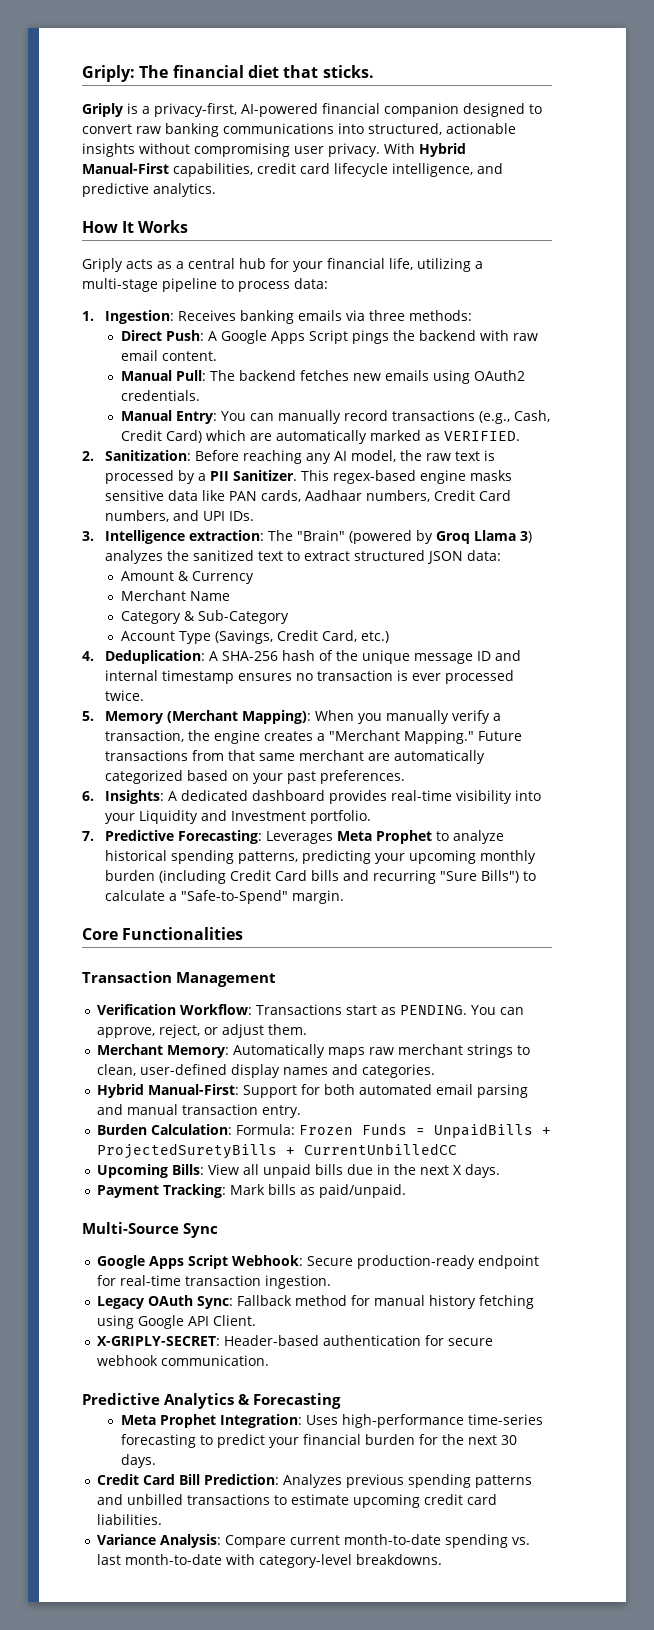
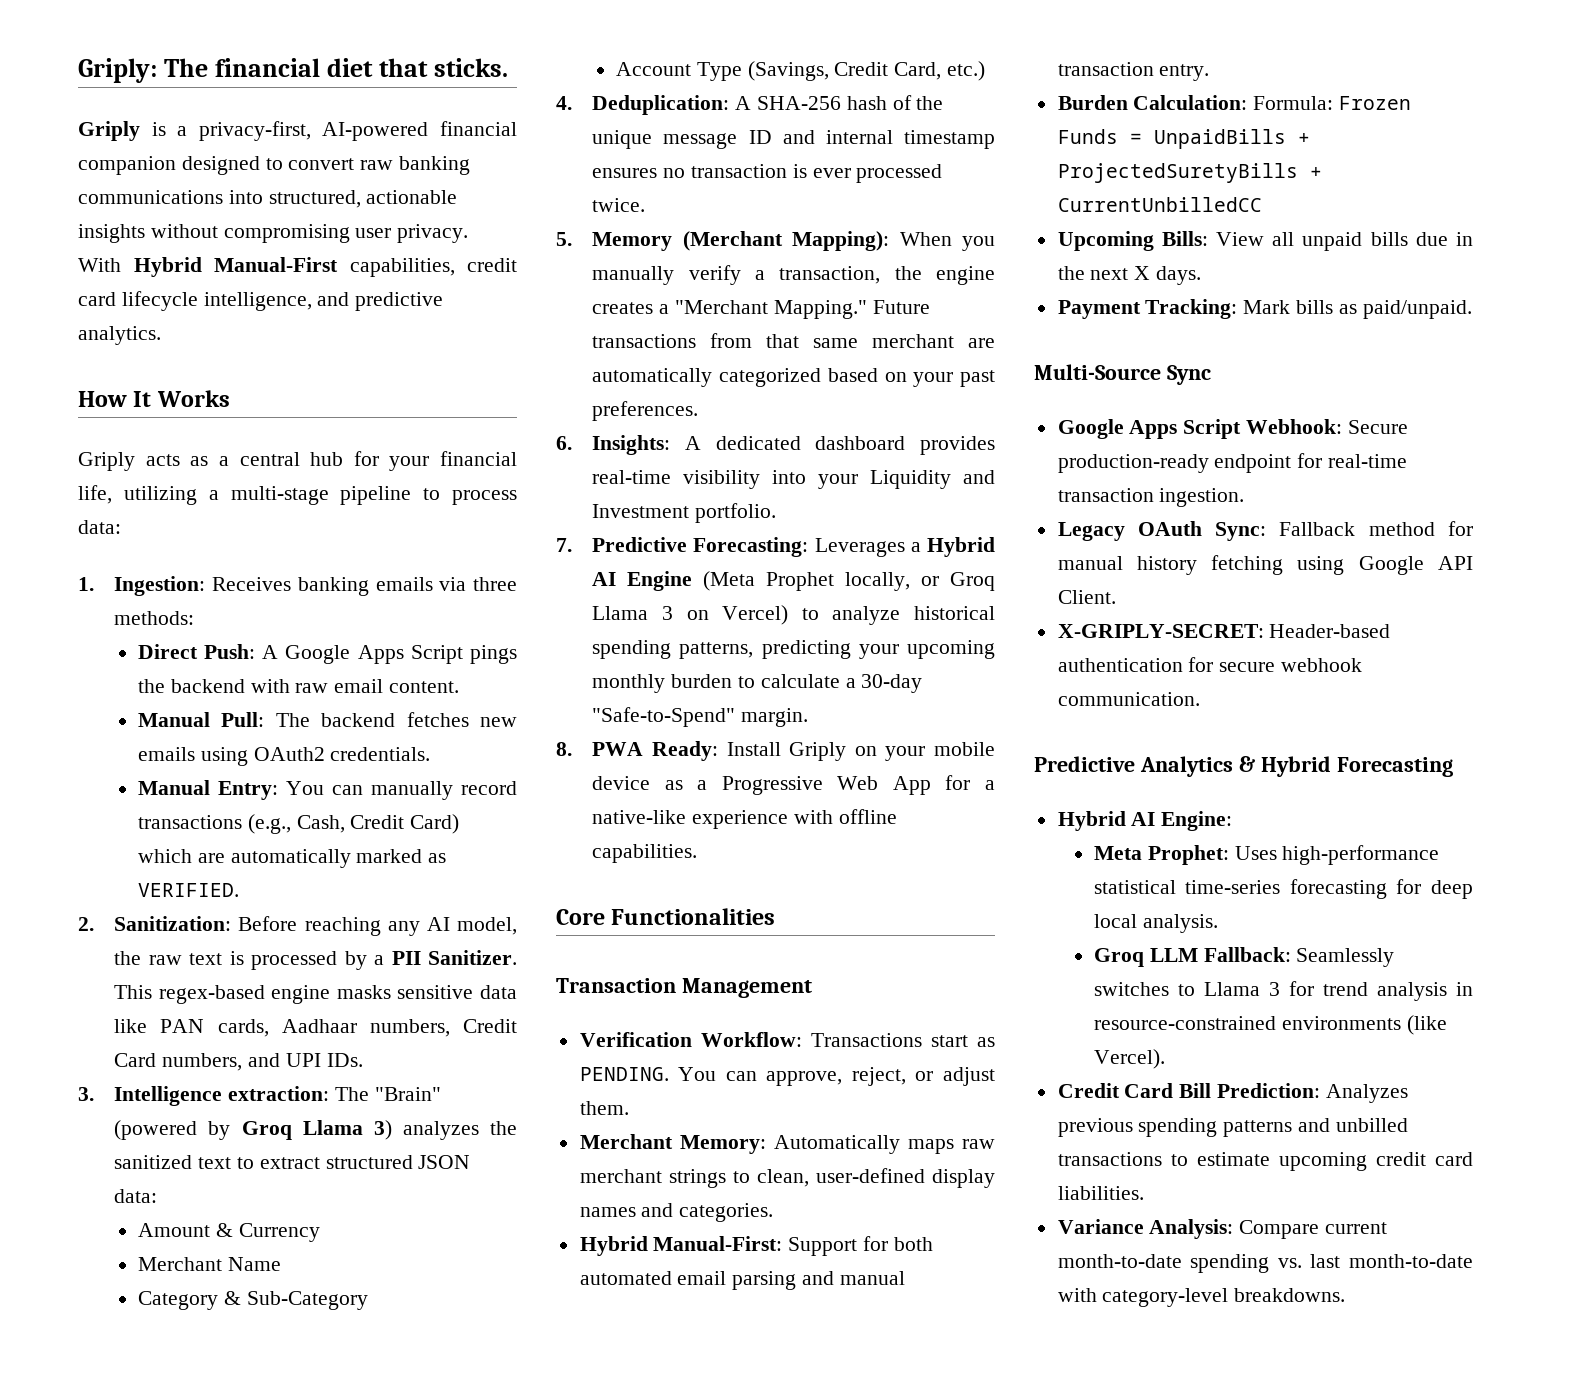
- 7. Predictive Forecasting: Leverages Meta Prophet to analyze historical spending patterns, predicting your upcoming monthly burden (including Credit Card bills and recurring "Sure Bills") to calculate a "Safe-to-Spend" margin.
+ 7. Predictive Forecasting: Leverages a Hybrid AI Engine (Meta Prophet locally, or Groq Llama 3 on Vercel) to analyze historical spending patterns, predicting your upcoming monthly burden to calculate a 30-day "Safe-to-Spend" margin.
+ 8. PWA Ready: Install Griply on your mobile device as a Progressive Web App for a native-like experience with offline capabilities.
- Predictive Analytics & Forecasting
+ Predictive Analytics & Hybrid Forecasting
- Meta Prophet Integration: Uses high-performance time-series forecasting to predict your financial burden for the next 30 days.
+ Hybrid AI Engine:
+ Meta Prophet: Uses high-performance statistical time-series forecasting for deep local analysis.
+ Groq LLM Fallback: Seamlessly switches to Llama 3 for trend analysis in resource-constrained environments (like Vercel).

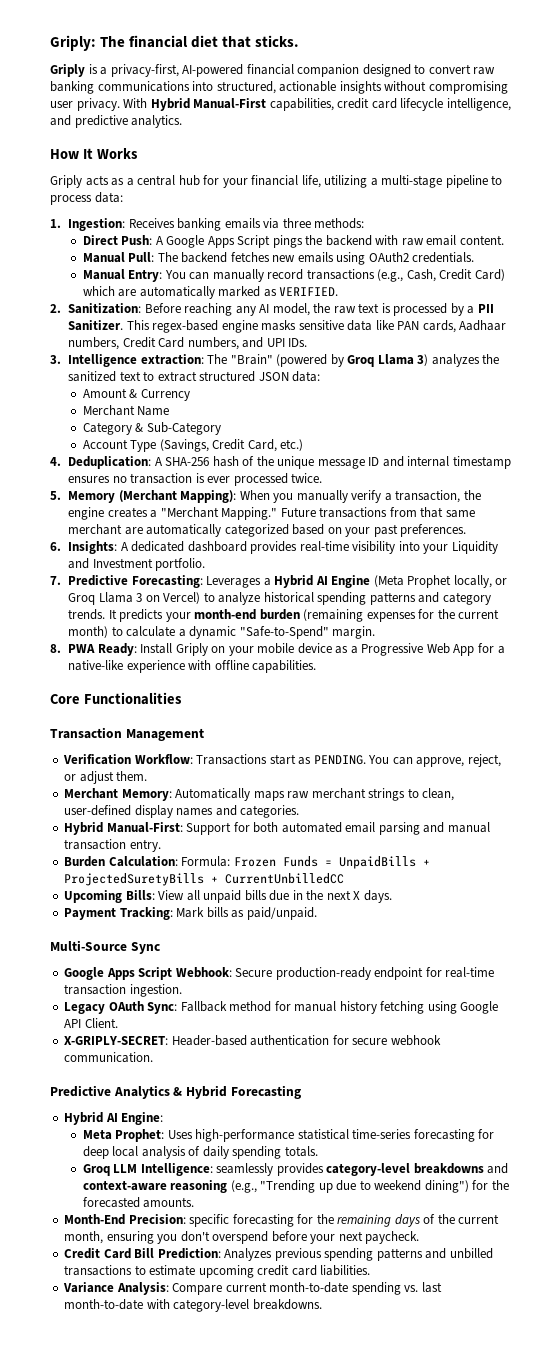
- 7. Predictive Forecasting: Leverages a Hybrid AI Engine (Meta Prophet locally, or Groq Llama 3 on Vercel) to analyze historical spending patterns, predicting your upcoming monthly burden to calculate a 30-day "Safe-to-Spend" margin.
+ 7. Predictive Forecasting: Leverages a Hybrid AI Engine (Meta Prophet locally, or Groq Llama 3 on Vercel) to analyze historical spending patterns and category trends. It predicts your month-end burden (remaining expenses for the current month) to calculate a dynamic "Safe-to-Spend" margin.
- Meta Prophet: Uses high-performance statistical time-series forecasting for deep local analysis.
- Groq LLM Fallback: Seamlessly switches to Llama 3 for trend analysis in resource-constrained environments (like Vercel).
+ Meta Prophet: Uses high-performance statistical time-series forecasting for deep local analysis of daily spending totals.
+ Groq LLM Intelligence: seamlessly provides category-level breakdowns and context-aware reasoning (e.g., "Trending up due to weekend dining") for the forecasted amounts.
+ Month-End Precision: specific forecasting for the remaining days of the current month, ensuring you don't overspend before your next paycheck.

